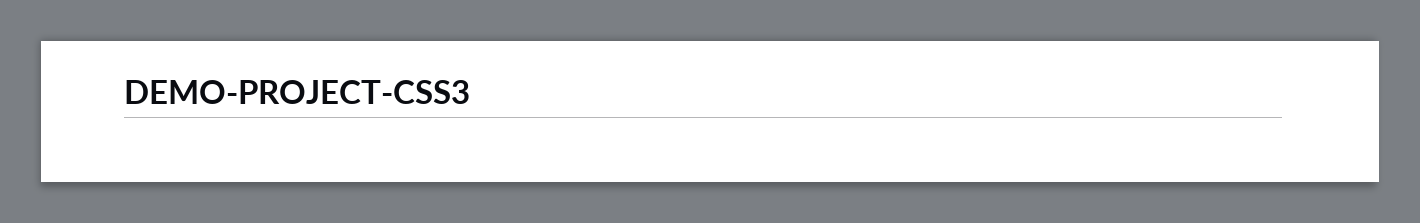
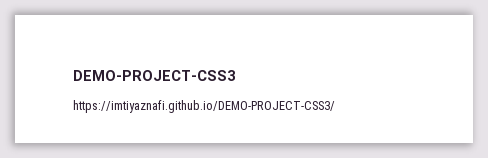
+ https://imtiyaznafi.github.io/DEMO-PROJECT-CSS3/

